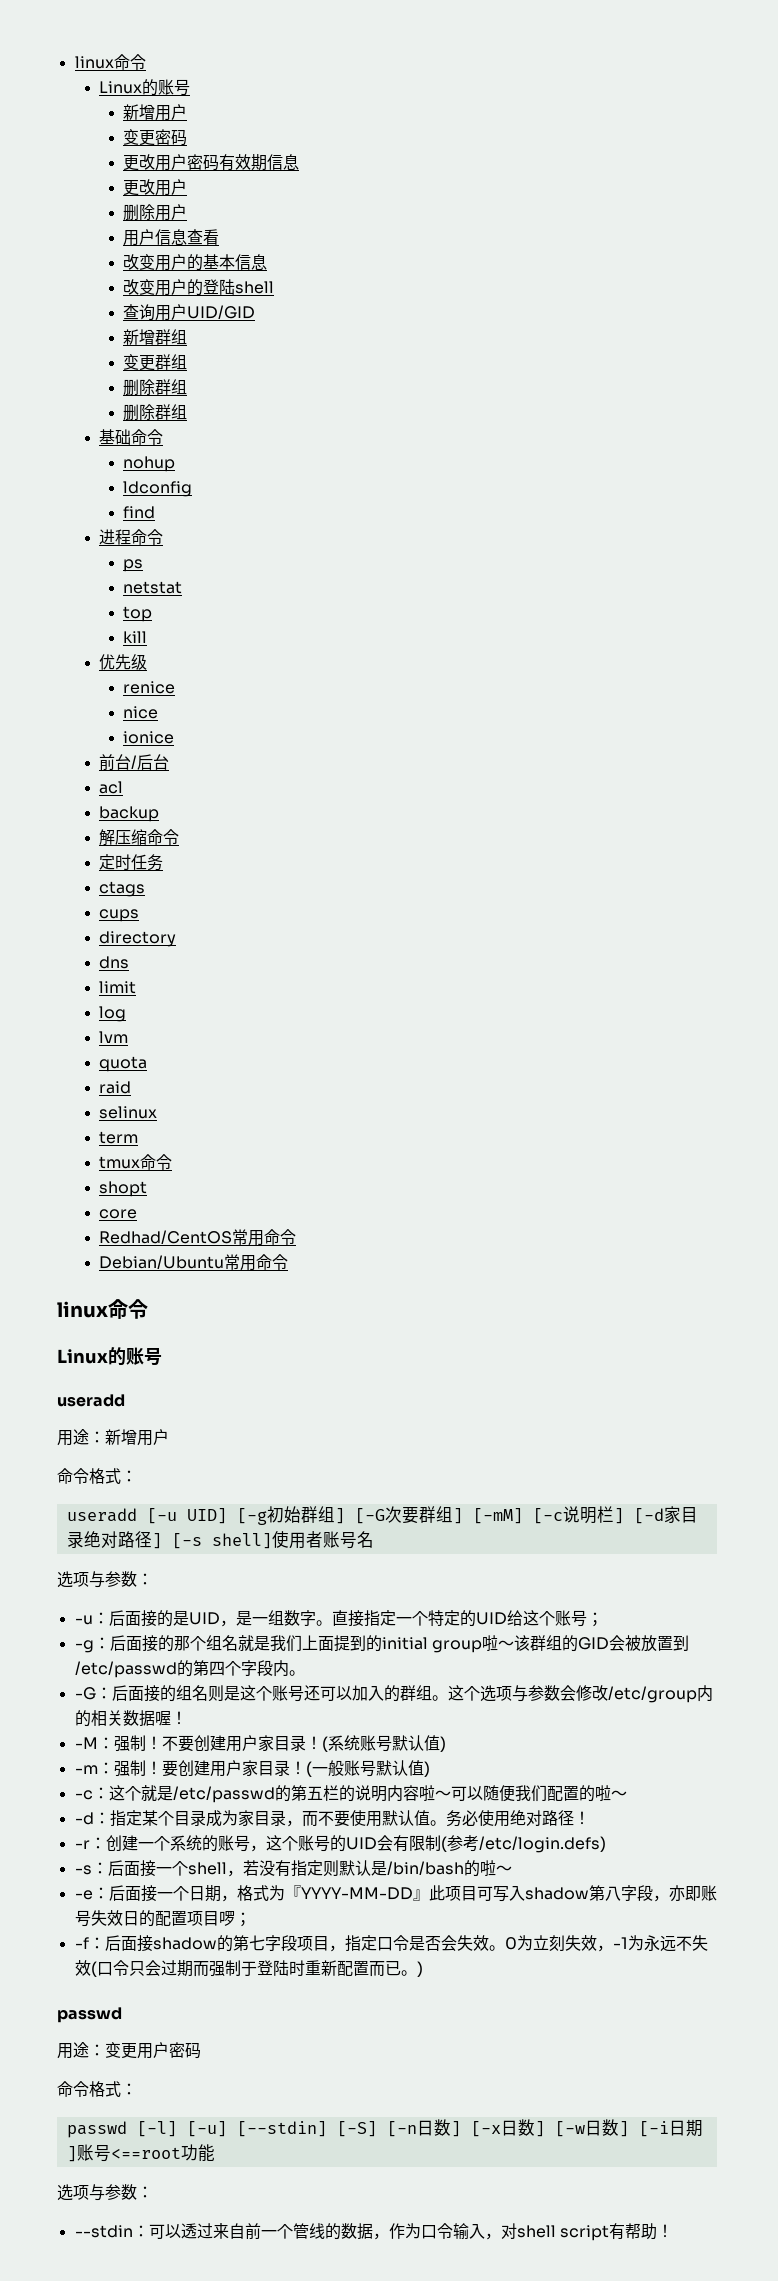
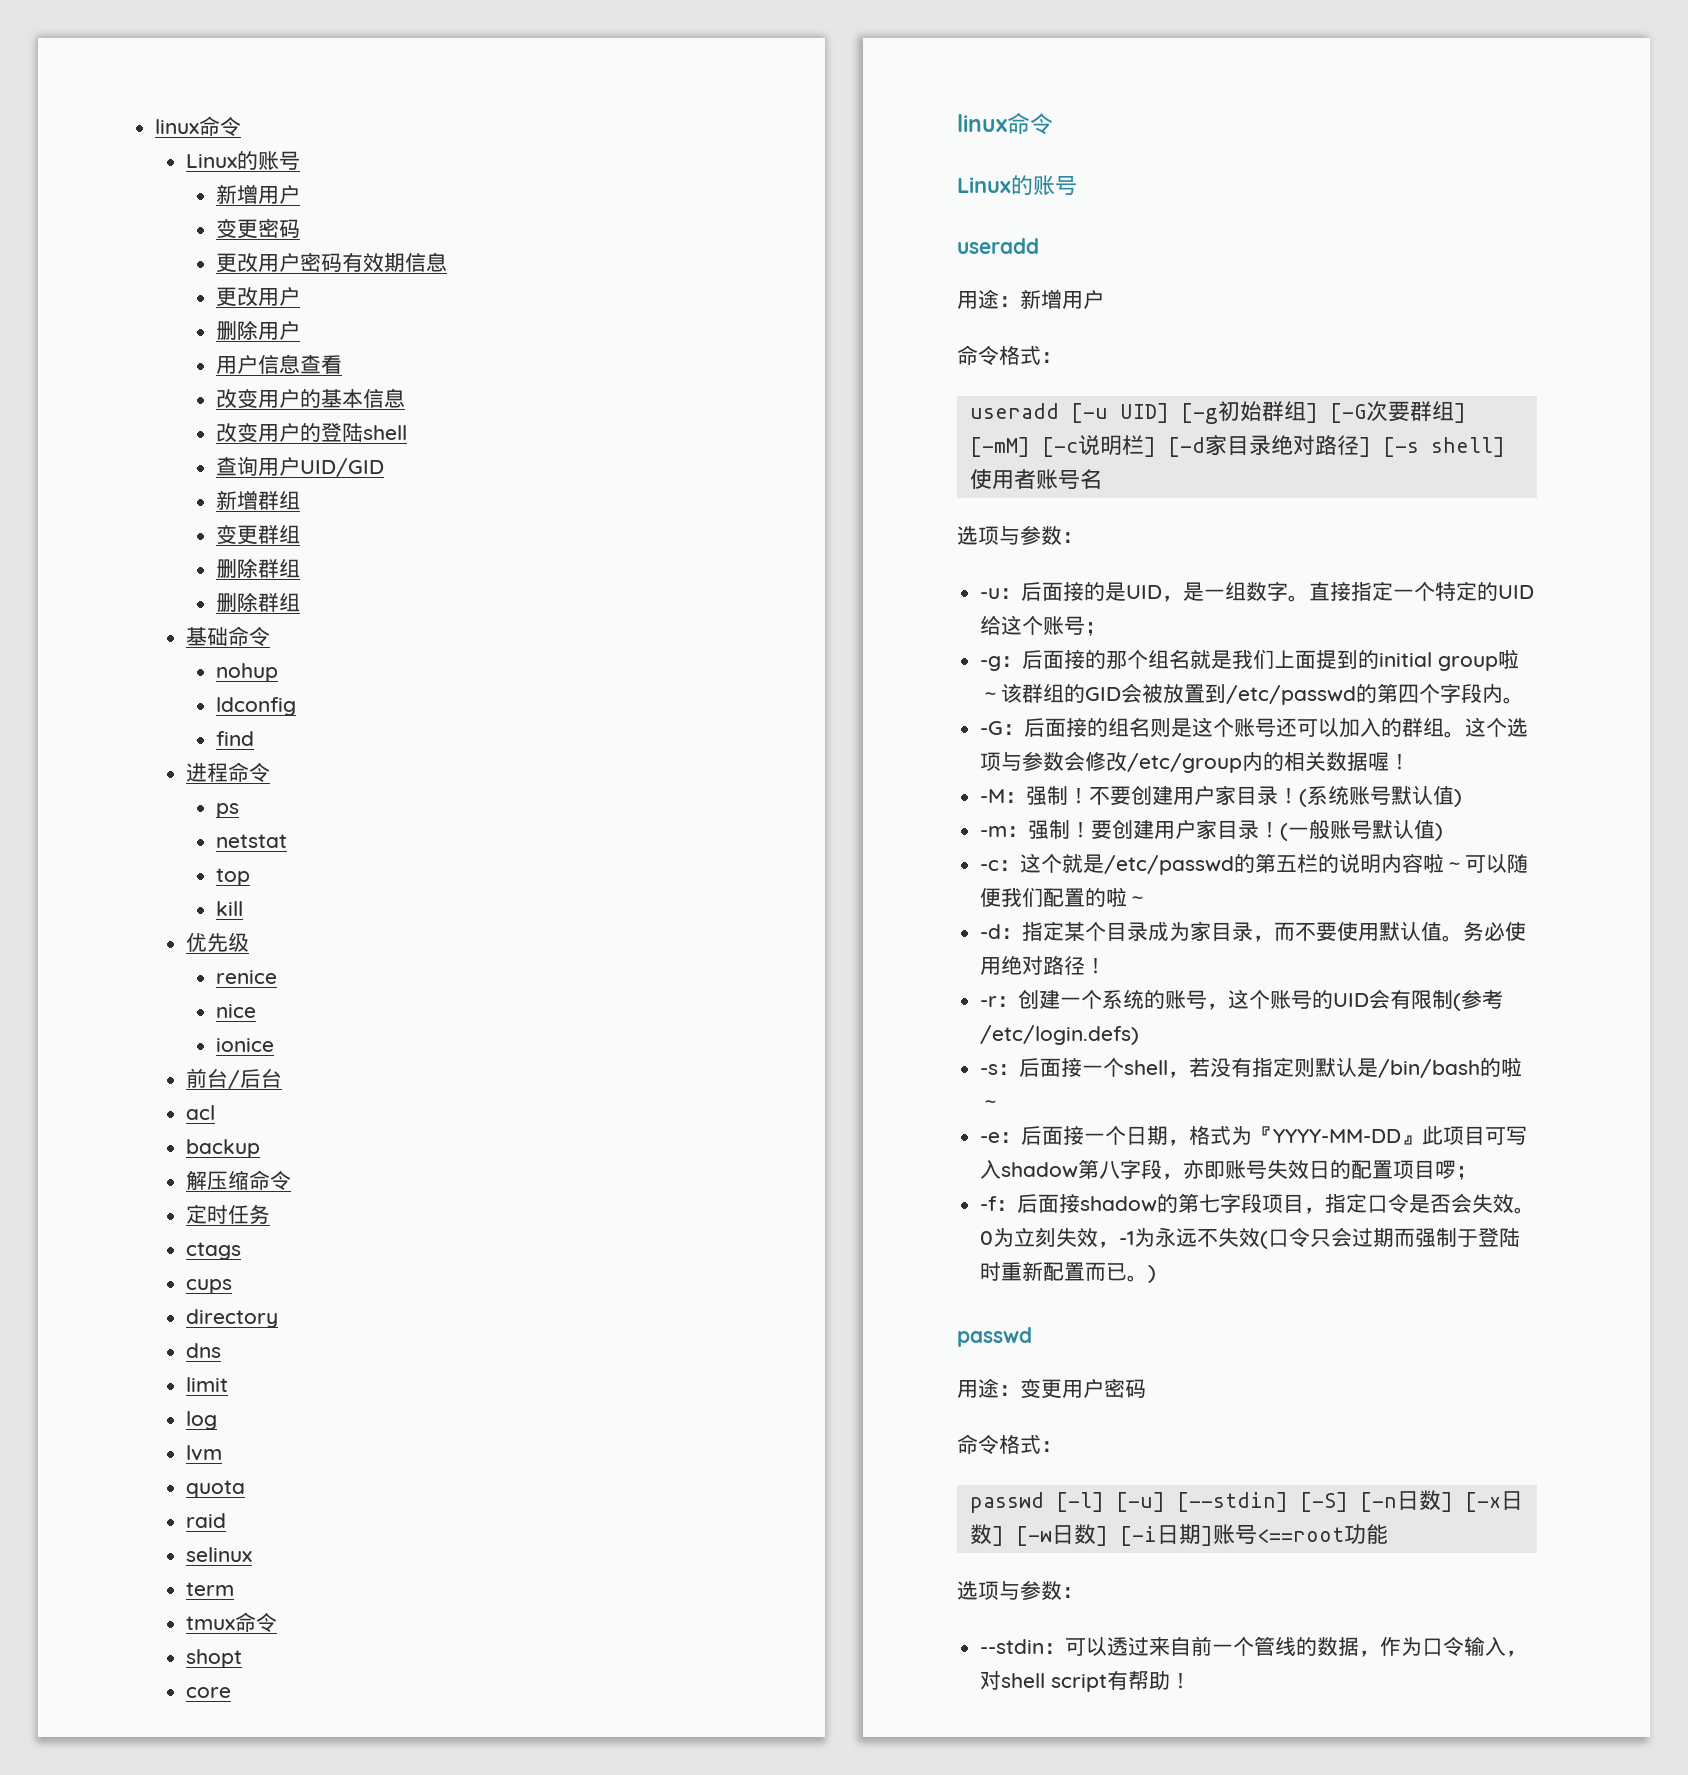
- Redhad/CentOS常用命令
- Debian/Ubuntu常用命令

